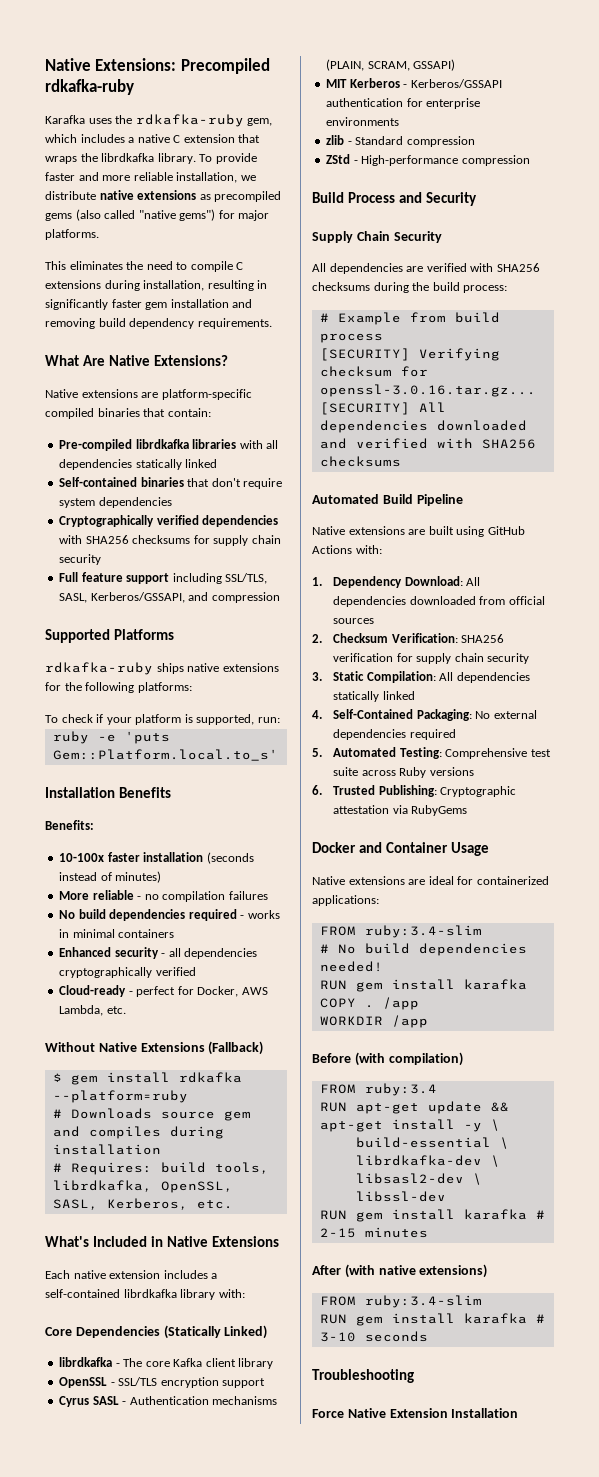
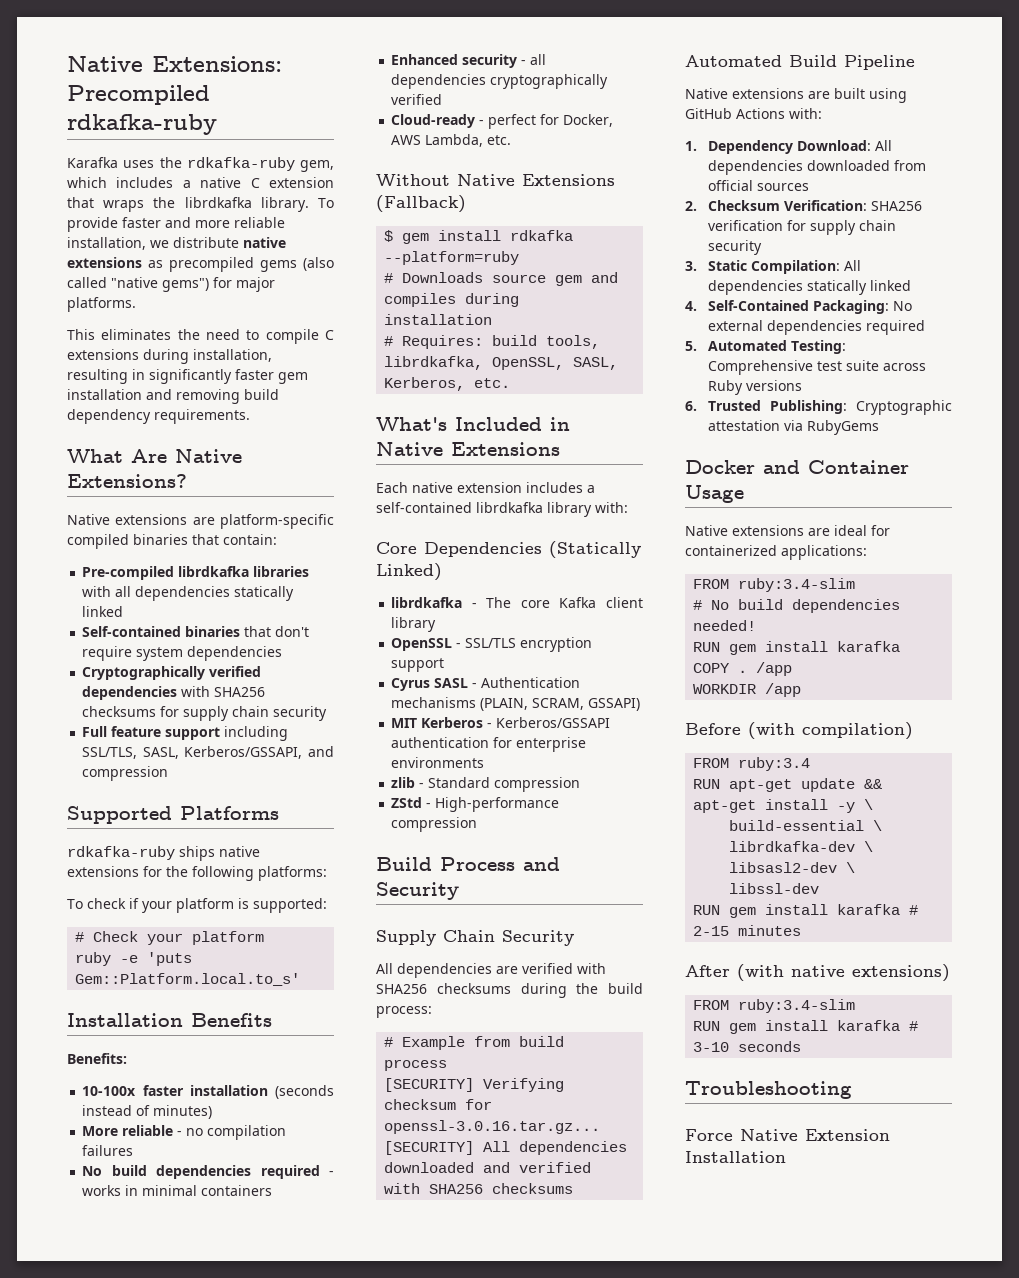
- To check if your platform is supported, run:
+ To check if your platform is supported:
+ # Check your platform

